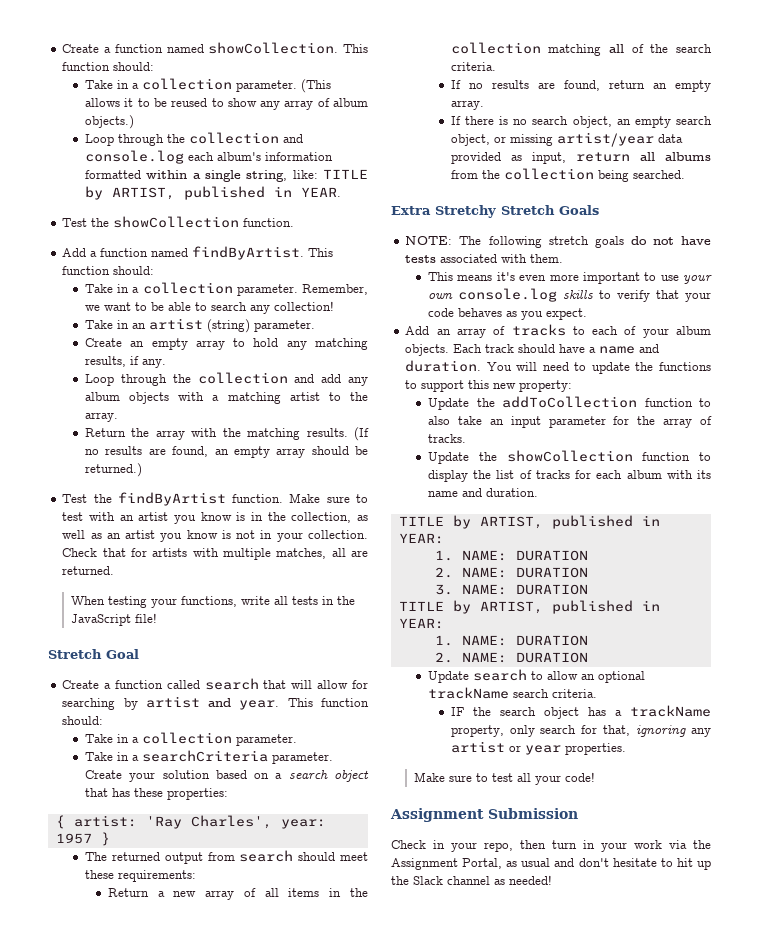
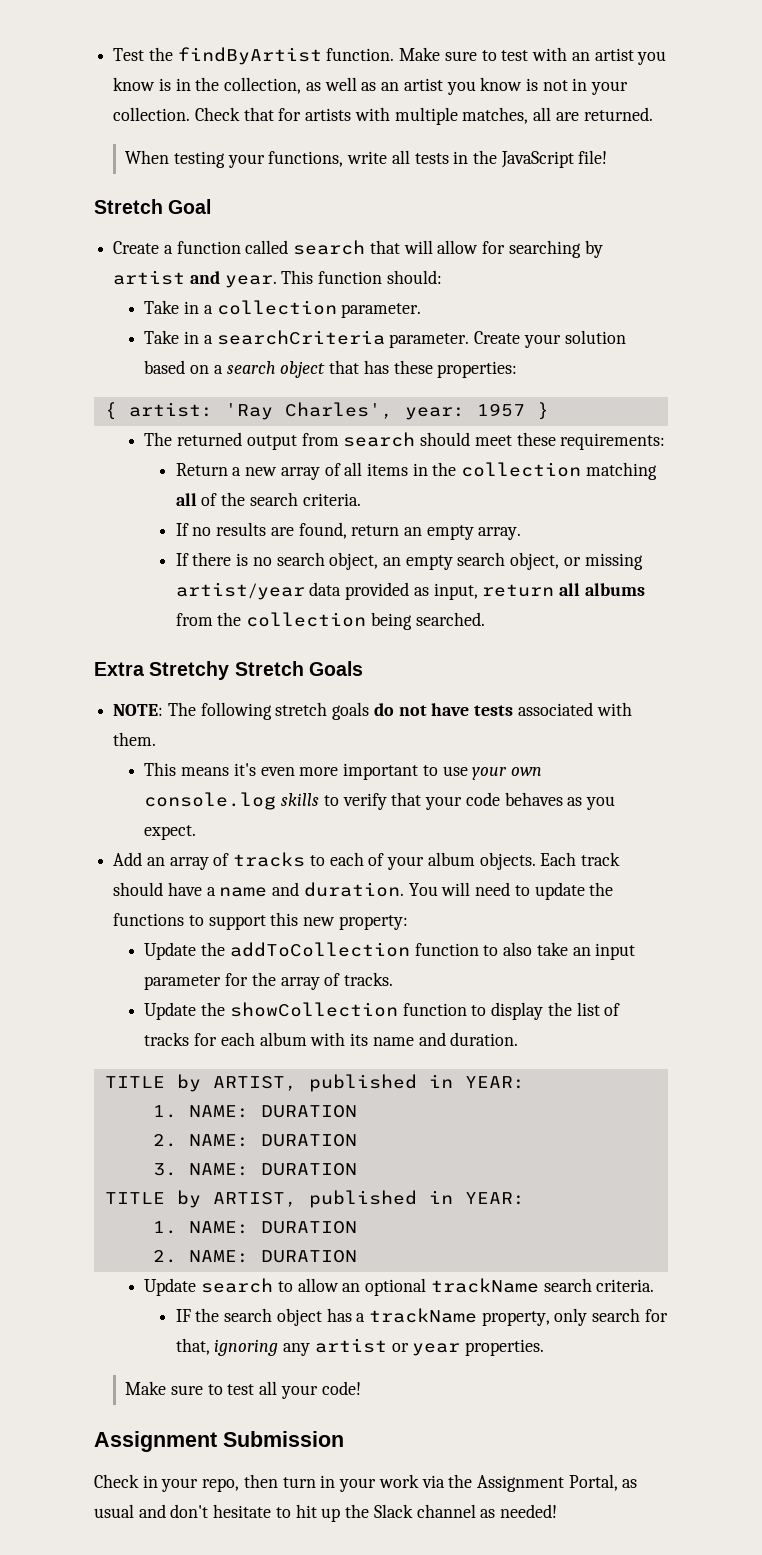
- Create a function named showCollection. This function should:
- Take in a collection parameter. (This allows it to be reused to show any array of album objects.)
- Loop through the collection and console.log each album's information formatted within a single string, like: TITLE by ARTIST, published in YEAR.
- Test the showCollection function.
- Add a function named findByArtist. This function should:
- Take in a collection parameter. Remember, we want to be able to search any collection!
- Take in an artist (string) parameter.
- Create an empty array to hold any matching results, if any.
- Loop through the collection and add any album objects with a matching artist to the array.
- Return the array with the matching results. (If no results are found, an empty array should be returned.)

